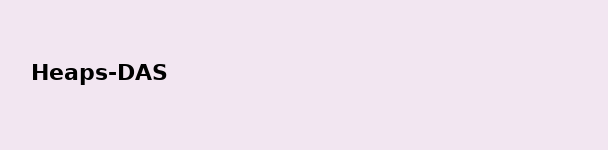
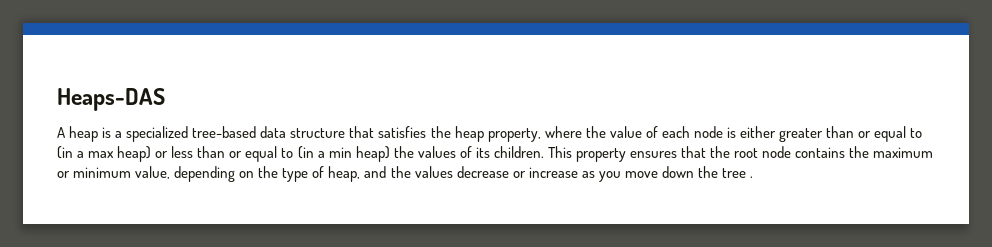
+ A heap is a specialized tree-based data structure that satisfies the heap property, where the value of each node is either greater than or equal to (in a max heap) or less than or equal to (in a min heap) the values of its children. This property ensures that the root node contains the maximum or minimum value, depending on the type of heap, and the values decrease or increase as you move down the tree .

